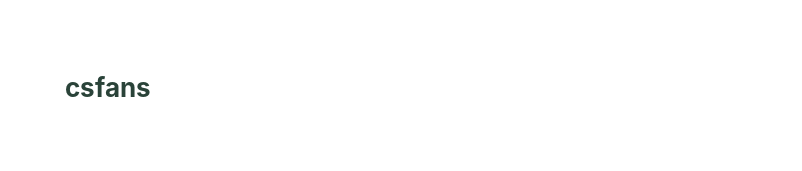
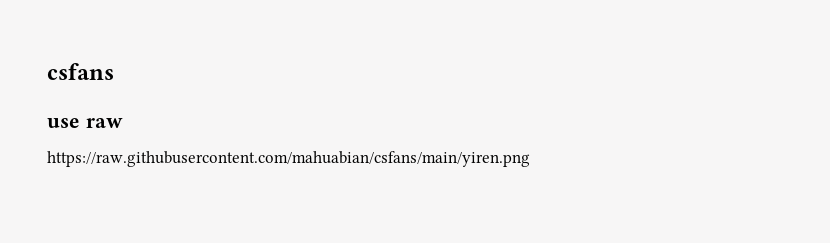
+ use raw
+ https://raw.githubusercontent.com/mahuabian/csfans/main/yiren.png

